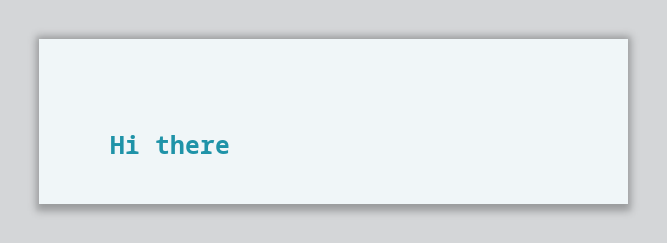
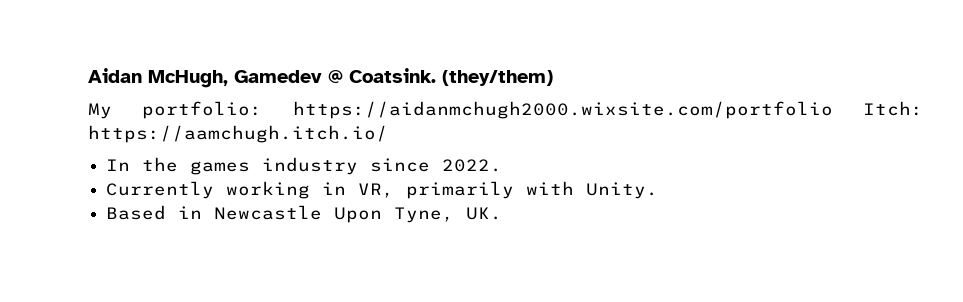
- Hi there
+ Aidan McHugh, Gamedev @ Coatsink. (they/them)
+ My portfolio: https://aidanmchugh2000.wixsite.com/portfolio Itch: https://aamchugh.itch.io/
+ In the games industry since 2022.
+ Currently working in VR, primarily with Unity.
+ Based in Newcastle Upon Tyne, UK.

